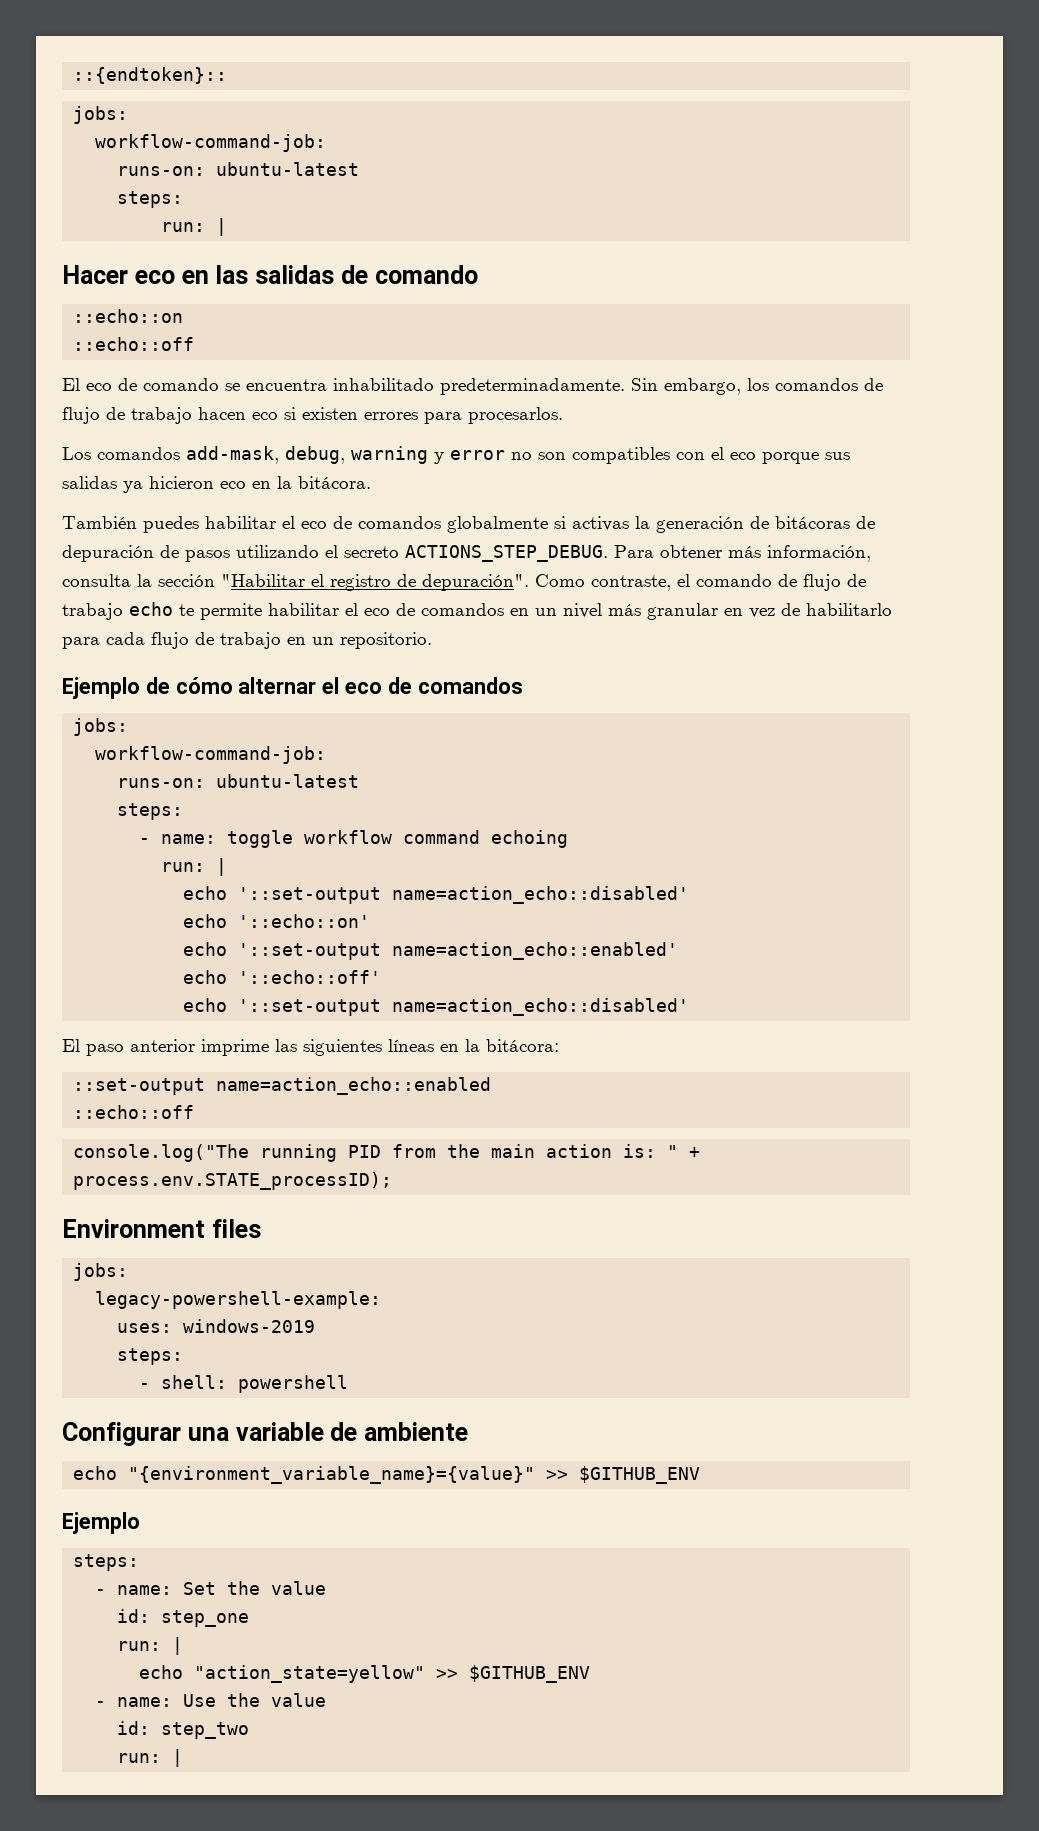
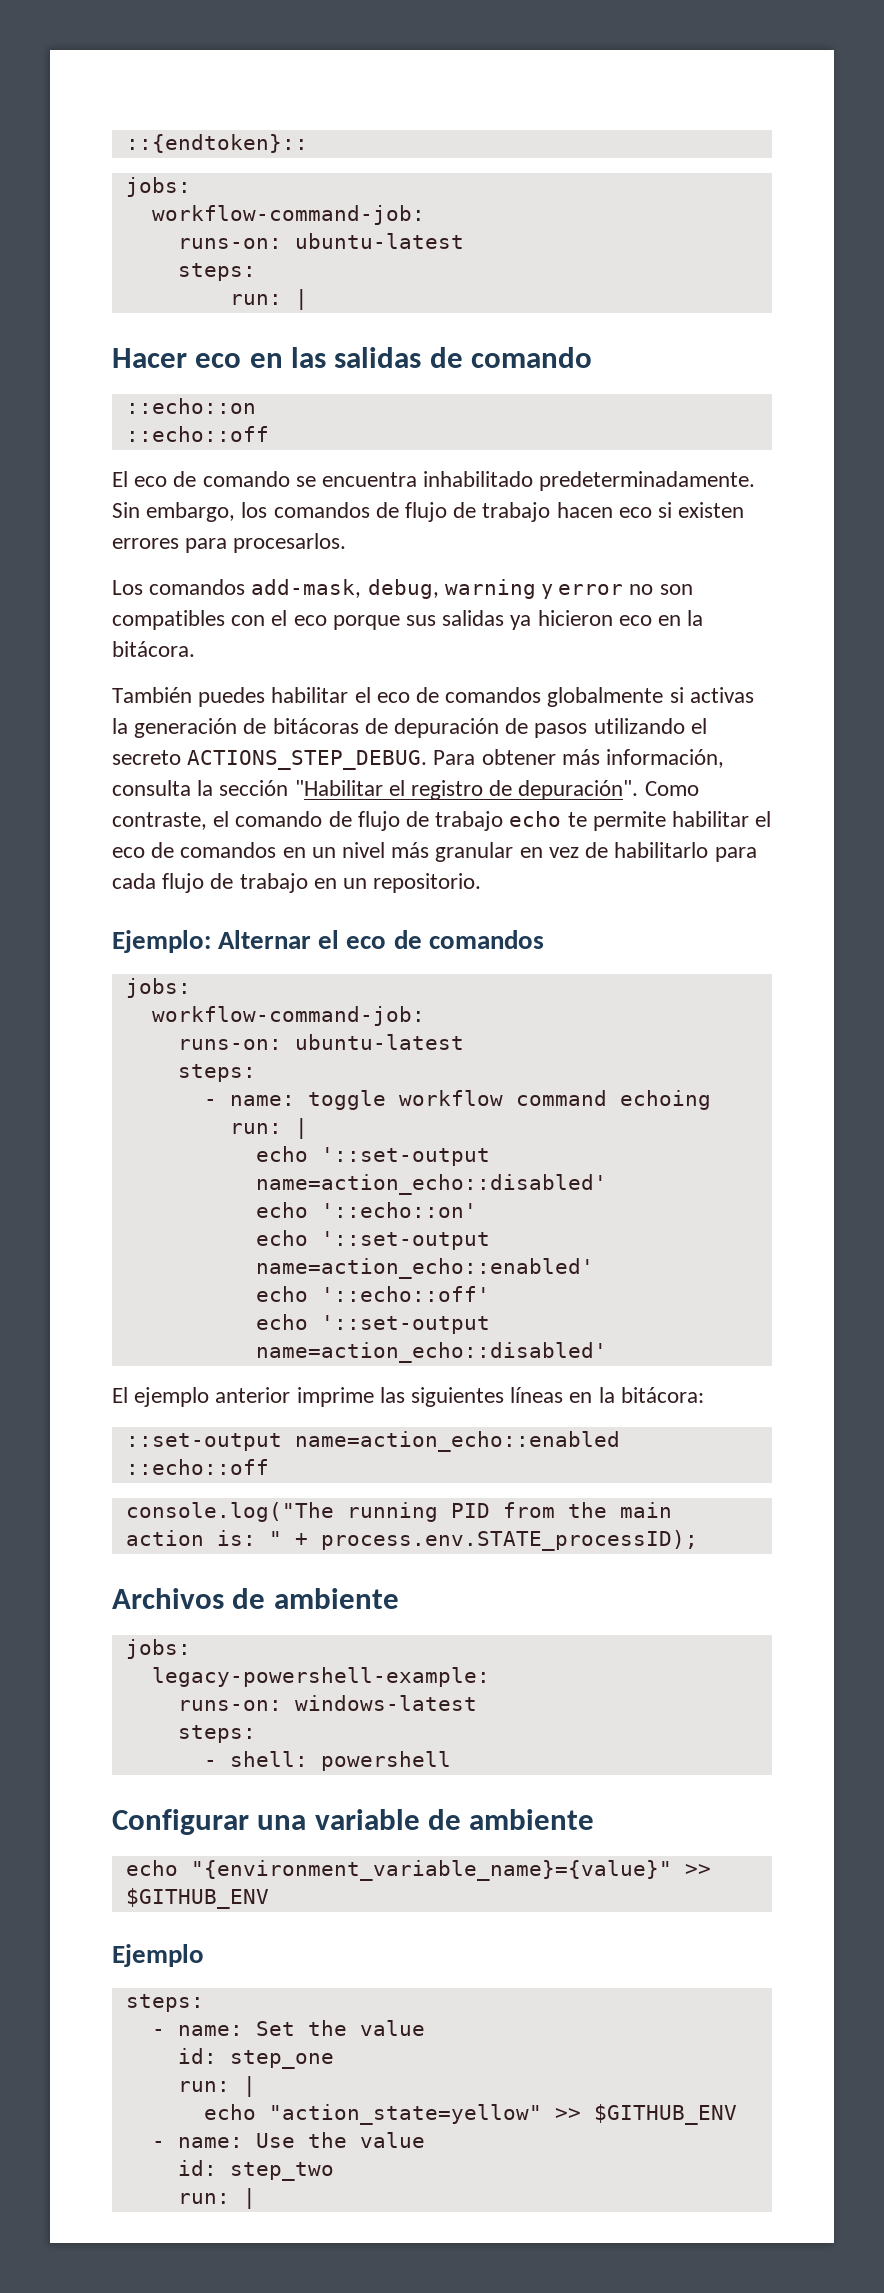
- Ejemplo de cómo alternar el eco de comandos
+ Ejemplo: Alternar el eco de comandos
- El paso anterior imprime las siguientes líneas en la bitácora:
+ El ejemplo anterior imprime las siguientes líneas en la bitácora:
- Environment files
+ Archivos de ambiente
- uses: windows-2019
+ runs-on: windows-latest

